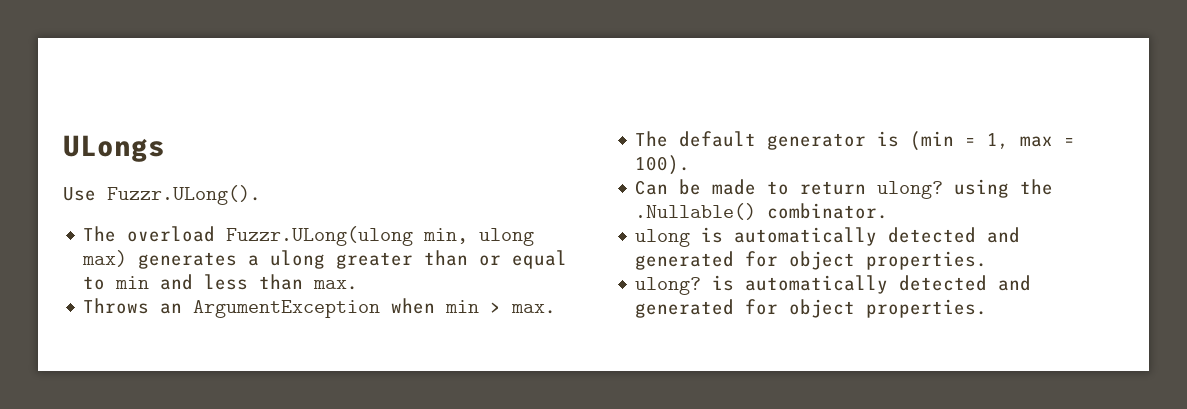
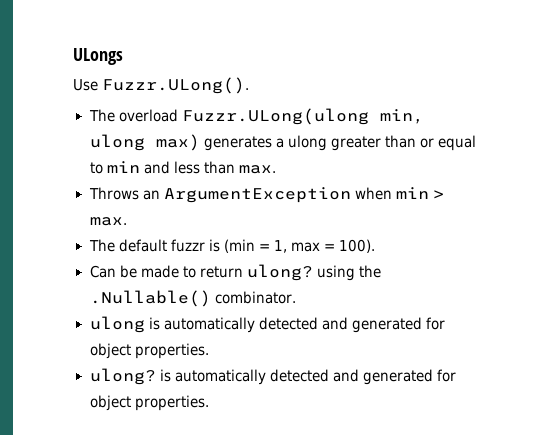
- The default generator is (min = 1, max = 100).
+ The default fuzzr is (min = 1, max = 100).

